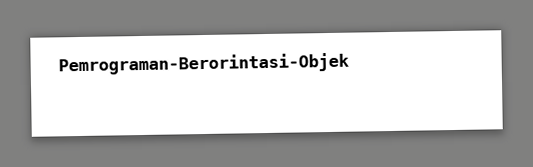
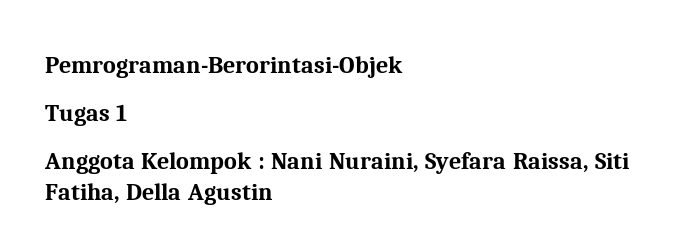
+ Tugas 1
+ Anggota Kelompok : Nani Nuraini, Syefara Raissa, Siti Fatiha, Della Agustin

